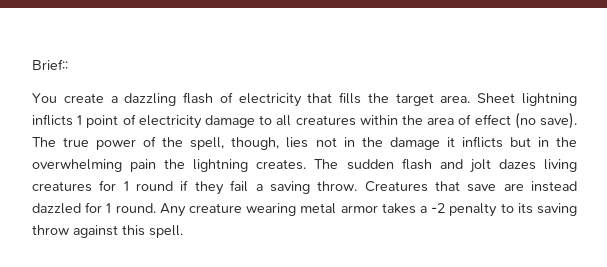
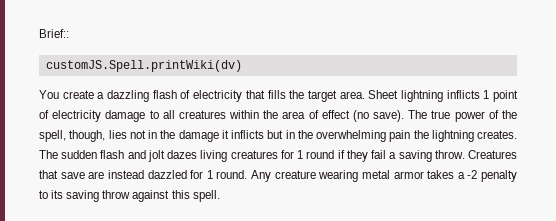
+ customJS.Spell.printWiki(dv)

